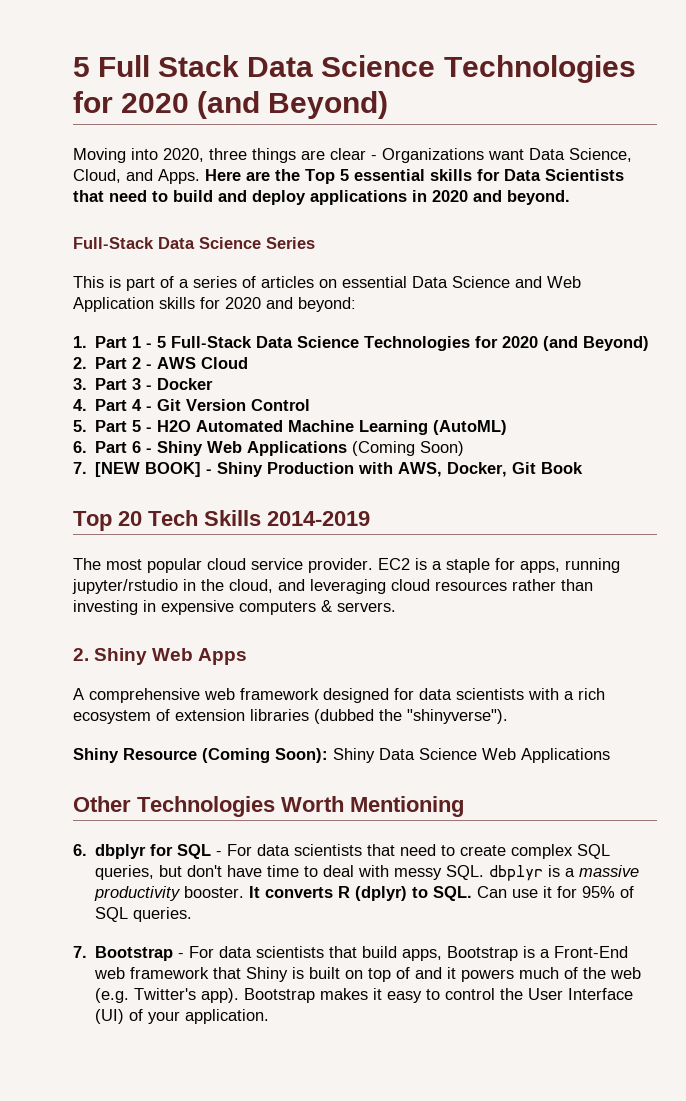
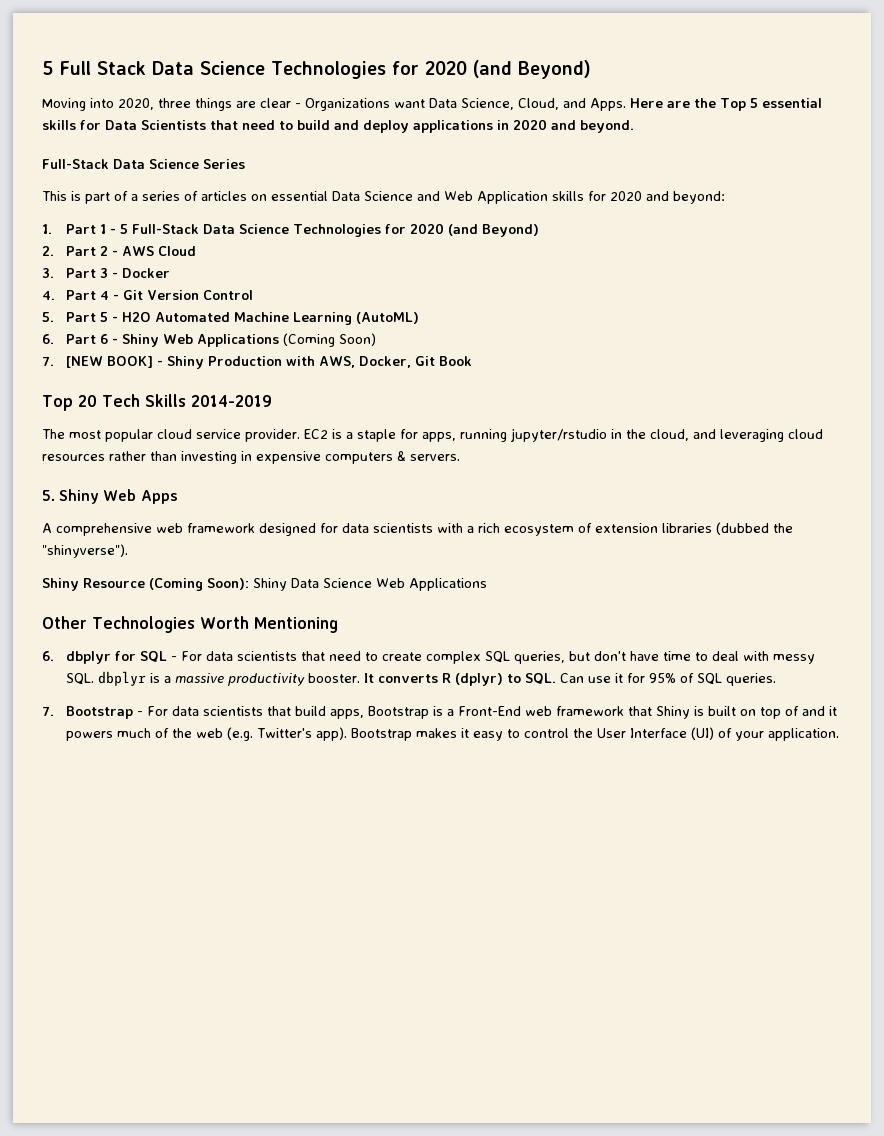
- 2. Shiny Web Apps
+ 5. Shiny Web Apps

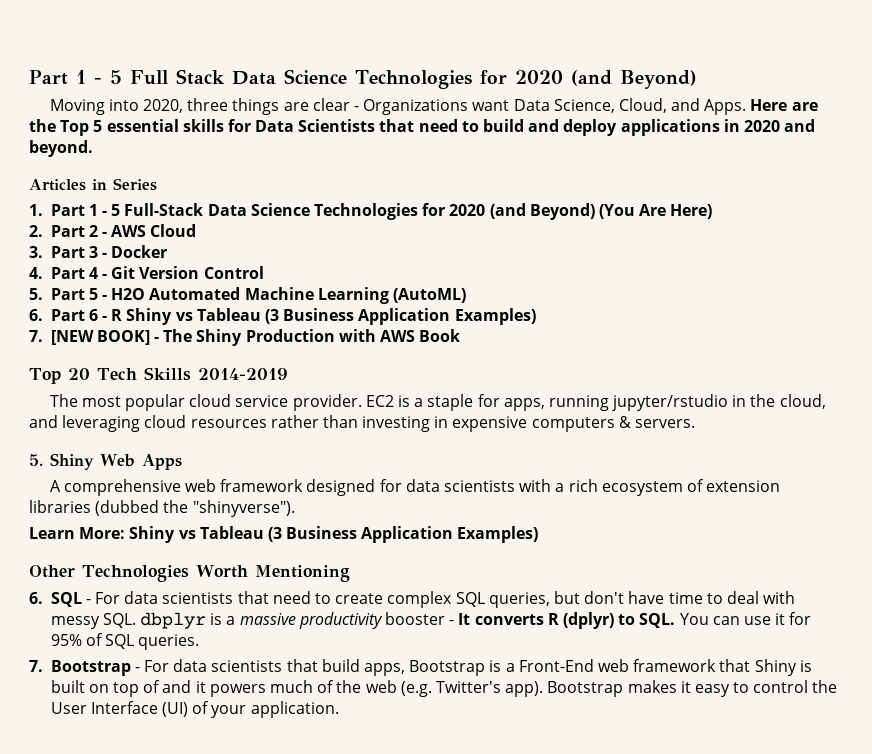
- 5 Full Stack Data Science Technologies for 2020 (and Beyond)
+ Part 1 - 5 Full Stack Data Science Technologies for 2020 (and Beyond)
- Full-Stack Data Science Series
- This is part of a series of articles on essential Data Science and Web Application skills for 2020 and beyond:
+ Articles in Series
- 1. Part 1 - 5 Full-Stack Data Science Technologies for 2020 (and Beyond)
+ 1. Part 1 - 5 Full-Stack Data Science Technologies for 2020 (and Beyond) (You Are Here)
- 6. Part 6 - Shiny Web Applications (Coming Soon)
+ 6. Part 6 - R Shiny vs Tableau (3 Business Application Examples)
- 7. [NEW BOOK] - Shiny Production with AWS, Docker, Git Book
+ 7. [NEW BOOK] - The Shiny Production with AWS Book
- Shiny Resource (Coming Soon): Shiny Data Science Web Applications
+ Learn More: Shiny vs Tableau (3 Business Application Examples)
- 6. dbplyr for SQL - For data scientists that need to create complex SQL queries, but don't have time to deal with messy SQL. dbplyr is a massive productivity booster. It converts R (dplyr) to SQL. Can use it for 95% of SQL queries.
+ 6. SQL - For data scientists that need to create complex SQL queries, but don't have time to deal with messy SQL. dbplyr is a massive productivity booster - It converts R (dplyr) to SQL. You can use it for 95% of SQL queries.

